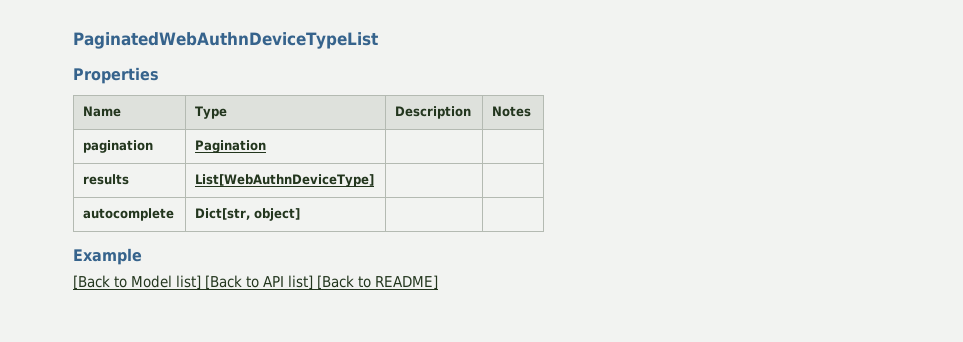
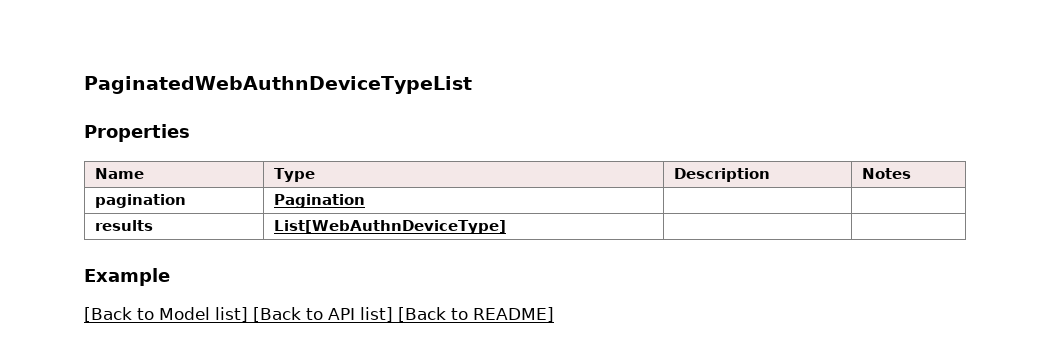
- autocomplete | Dict[str, object] | |

